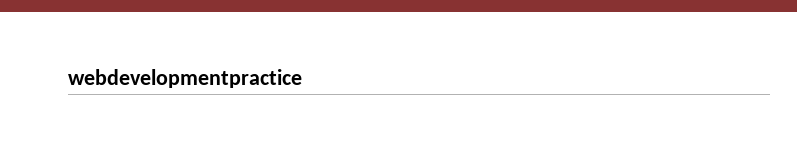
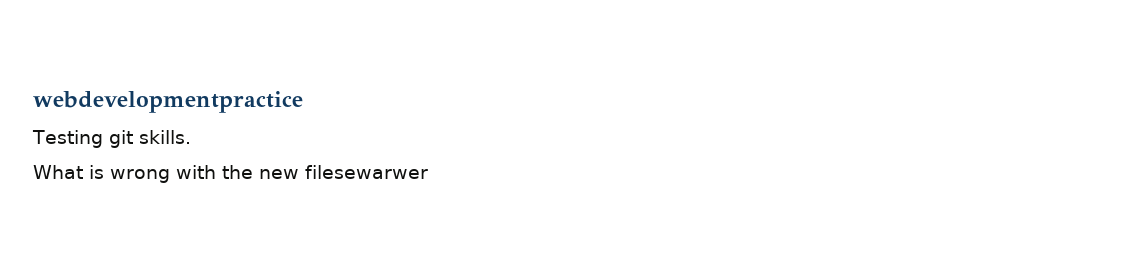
+ Testing git skills.
+ What is wrong with the new filesewarwer

